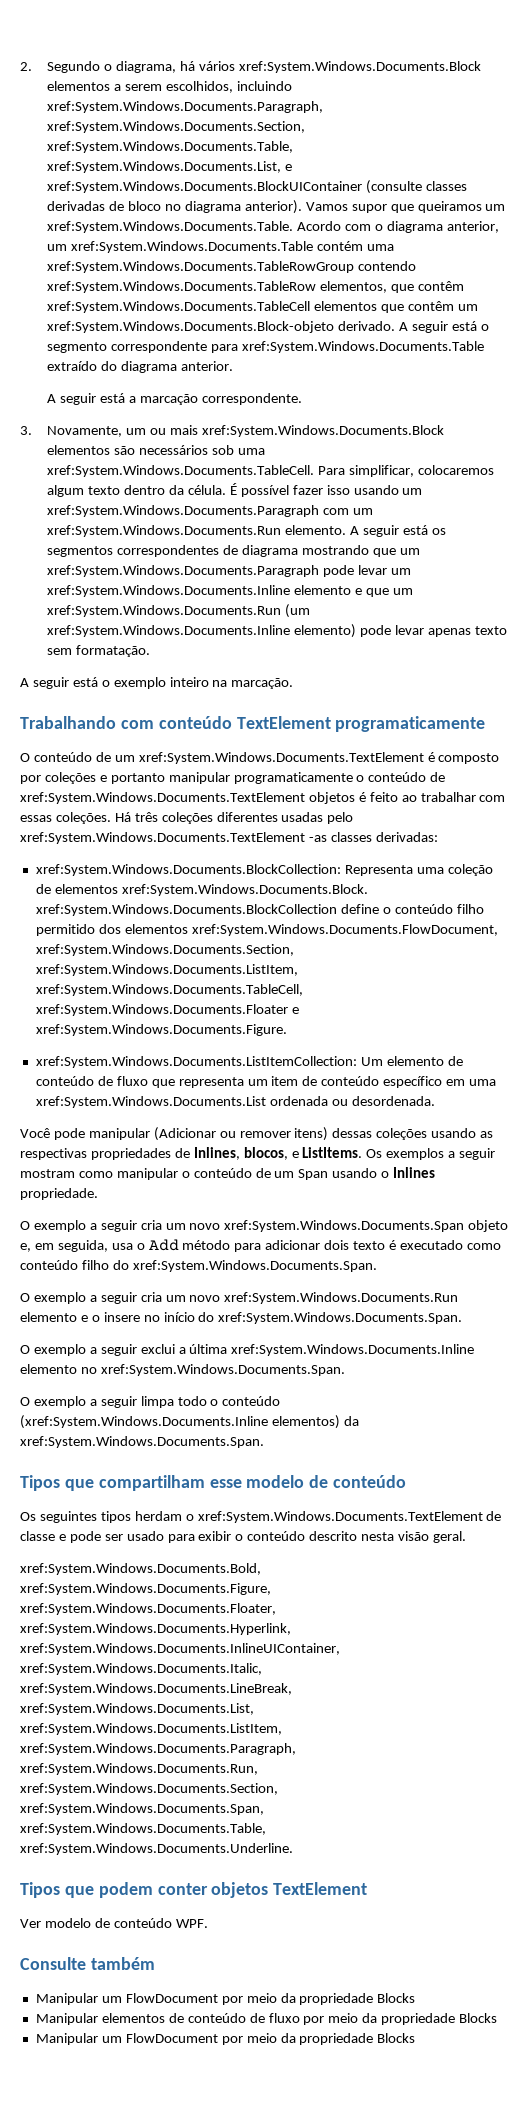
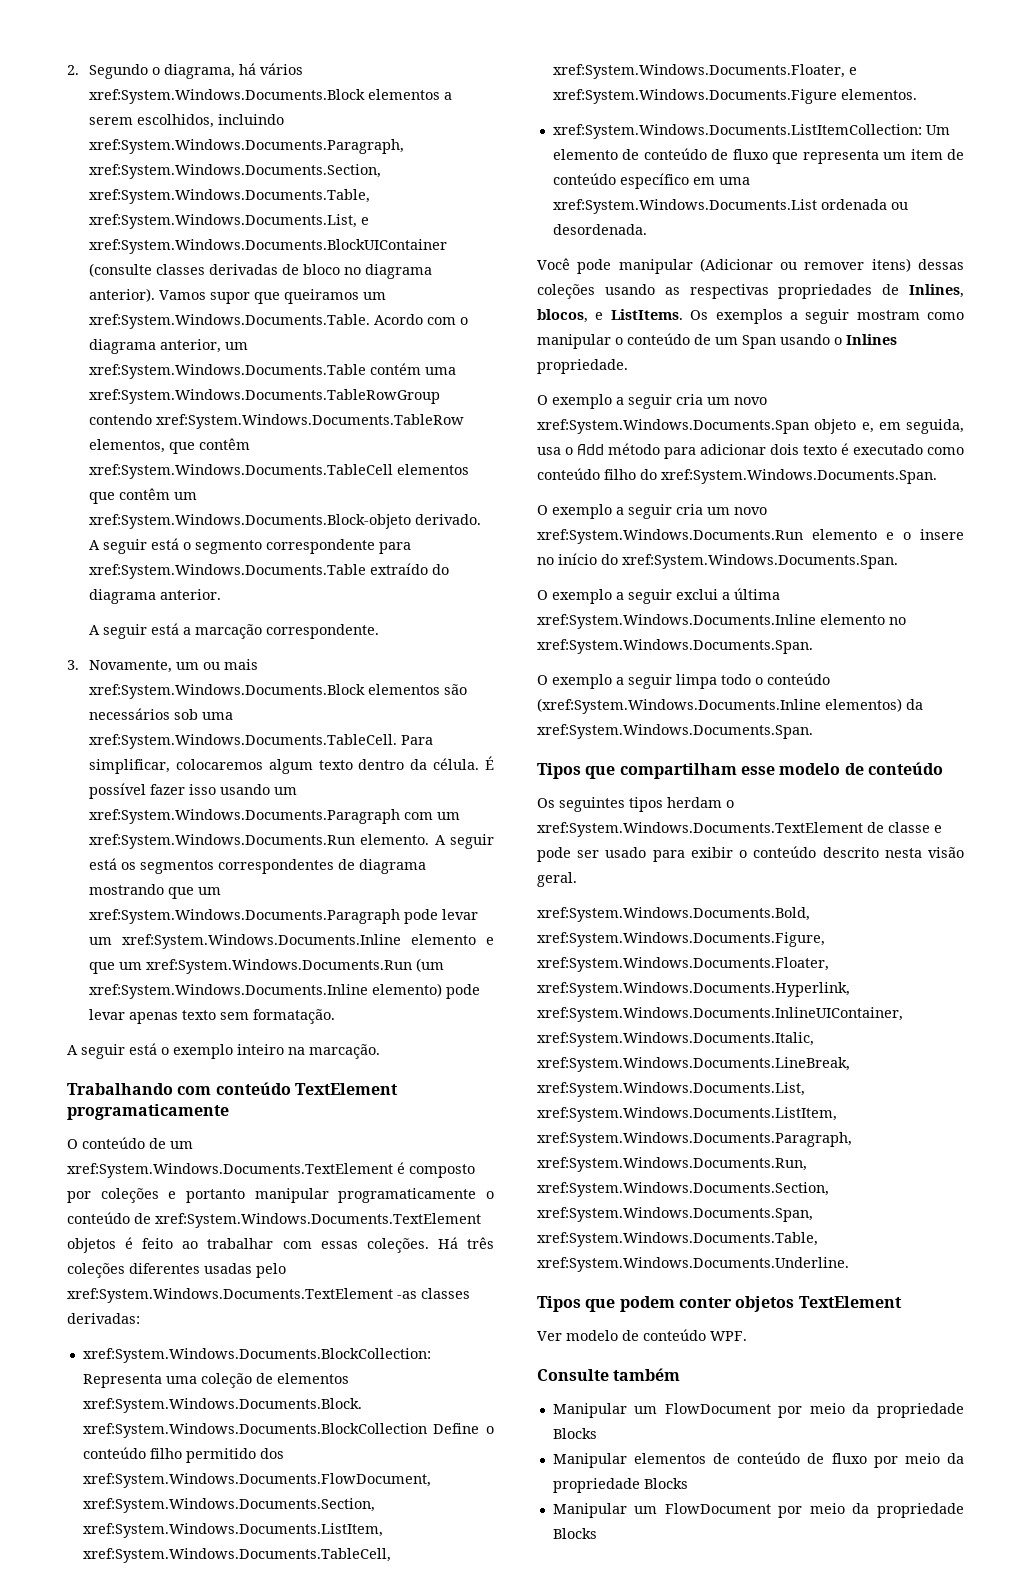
- xref:System.Windows.Documents.BlockCollection: Representa uma coleção de elementos xref:System.Windows.Documents.Block. xref:System.Windows.Documents.BlockCollection define o conteúdo filho permitido dos elementos xref:System.Windows.Documents.FlowDocument, xref:System.Windows.Documents.Section, xref:System.Windows.Documents.ListItem, xref:System.Windows.Documents.TableCell, xref:System.Windows.Documents.Floater e xref:System.Windows.Documents.Figure.
+ xref:System.Windows.Documents.BlockCollection: Representa uma coleção de elementos xref:System.Windows.Documents.Block. xref:System.Windows.Documents.BlockCollection Define o conteúdo filho permitido dos xref:System.Windows.Documents.FlowDocument, xref:System.Windows.Documents.Section, xref:System.Windows.Documents.ListItem, xref:System.Windows.Documents.TableCell, xref:System.Windows.Documents.Floater, e xref:System.Windows.Documents.Figure elementos.

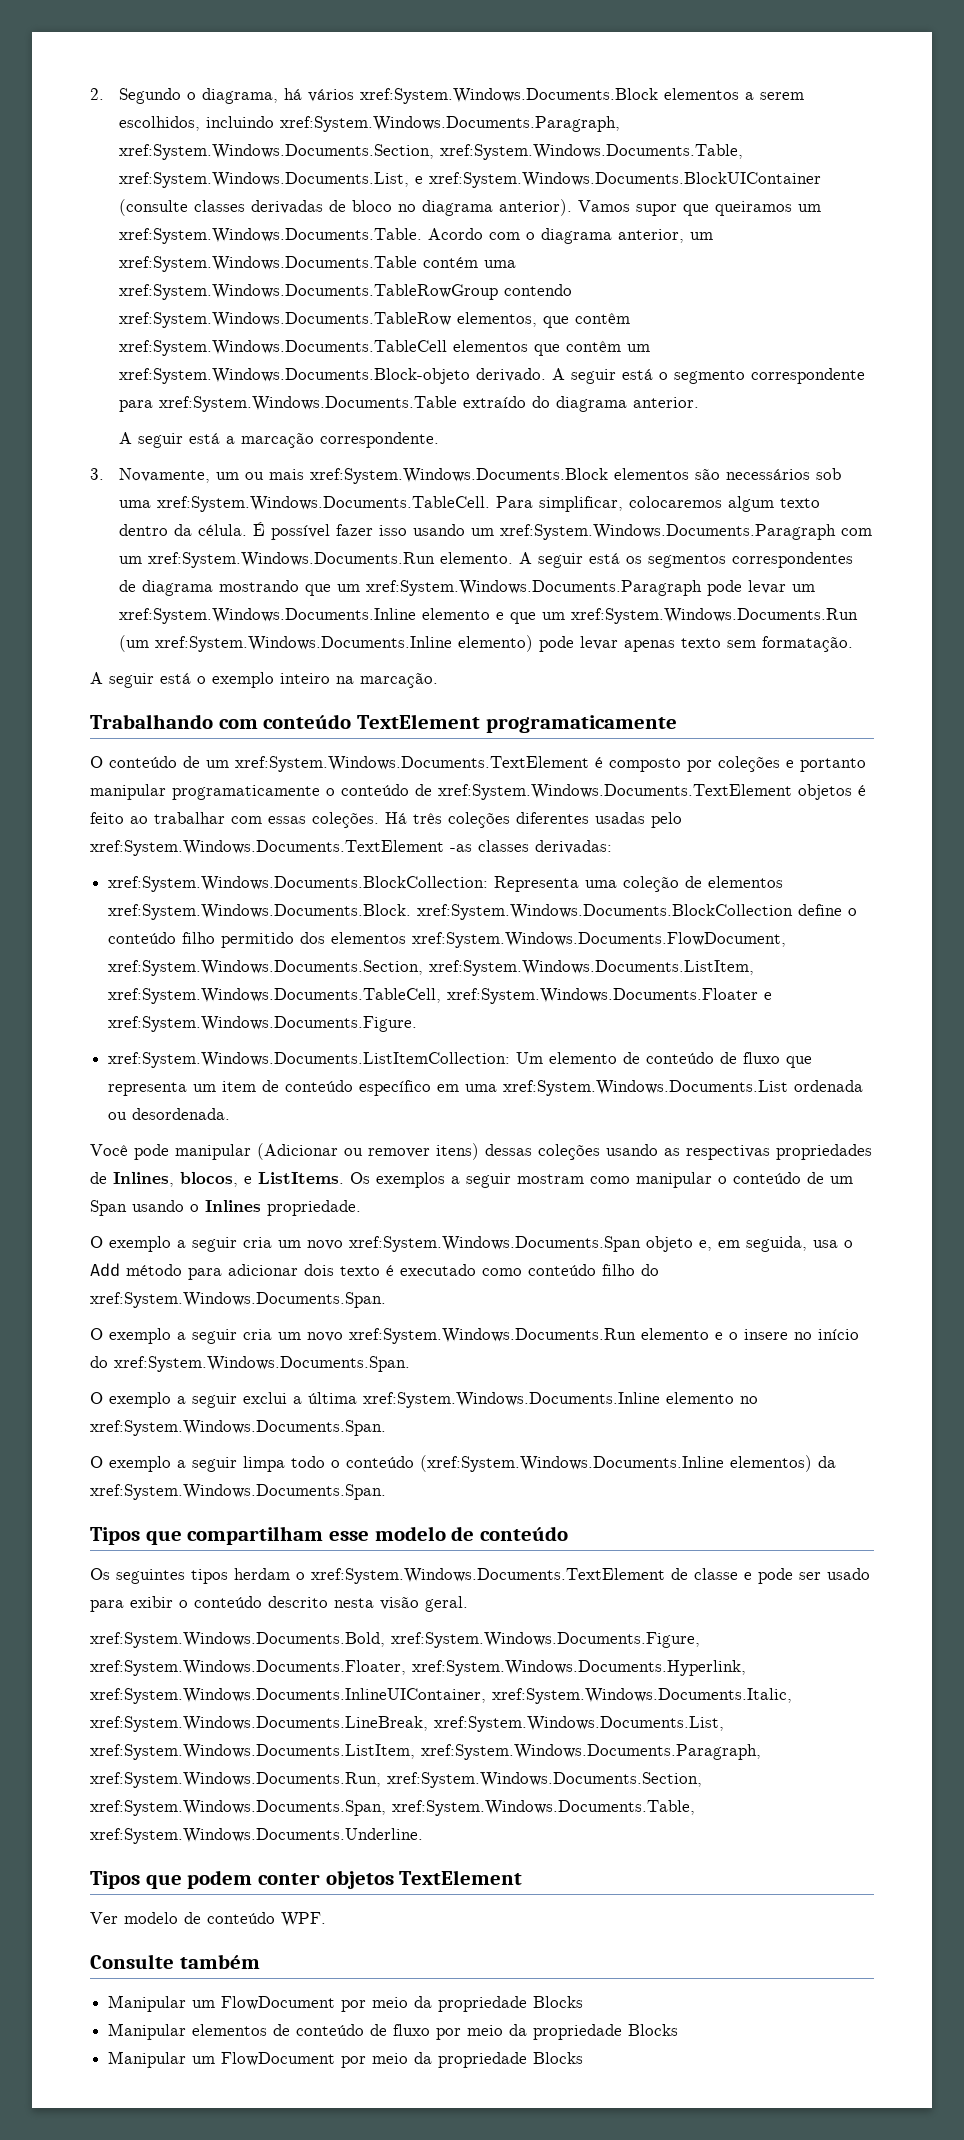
- xref:System.Windows.Documents.BlockCollection: Representa uma coleção de elementos xref:System.Windows.Documents.Block. xref:System.Windows.Documents.BlockCollection Define o conteúdo filho permitido dos xref:System.Windows.Documents.FlowDocument, xref:System.Windows.Documents.Section, xref:System.Windows.Documents.ListItem, xref:System.Windows.Documents.TableCell, xref:System.Windows.Documents.Floater, e xref:System.Windows.Documents.Figure elementos.
+ xref:System.Windows.Documents.BlockCollection: Representa uma coleção de elementos xref:System.Windows.Documents.Block. xref:System.Windows.Documents.BlockCollection define o conteúdo filho permitido dos elementos xref:System.Windows.Documents.FlowDocument, xref:System.Windows.Documents.Section, xref:System.Windows.Documents.ListItem, xref:System.Windows.Documents.TableCell, xref:System.Windows.Documents.Floater e xref:System.Windows.Documents.Figure.

